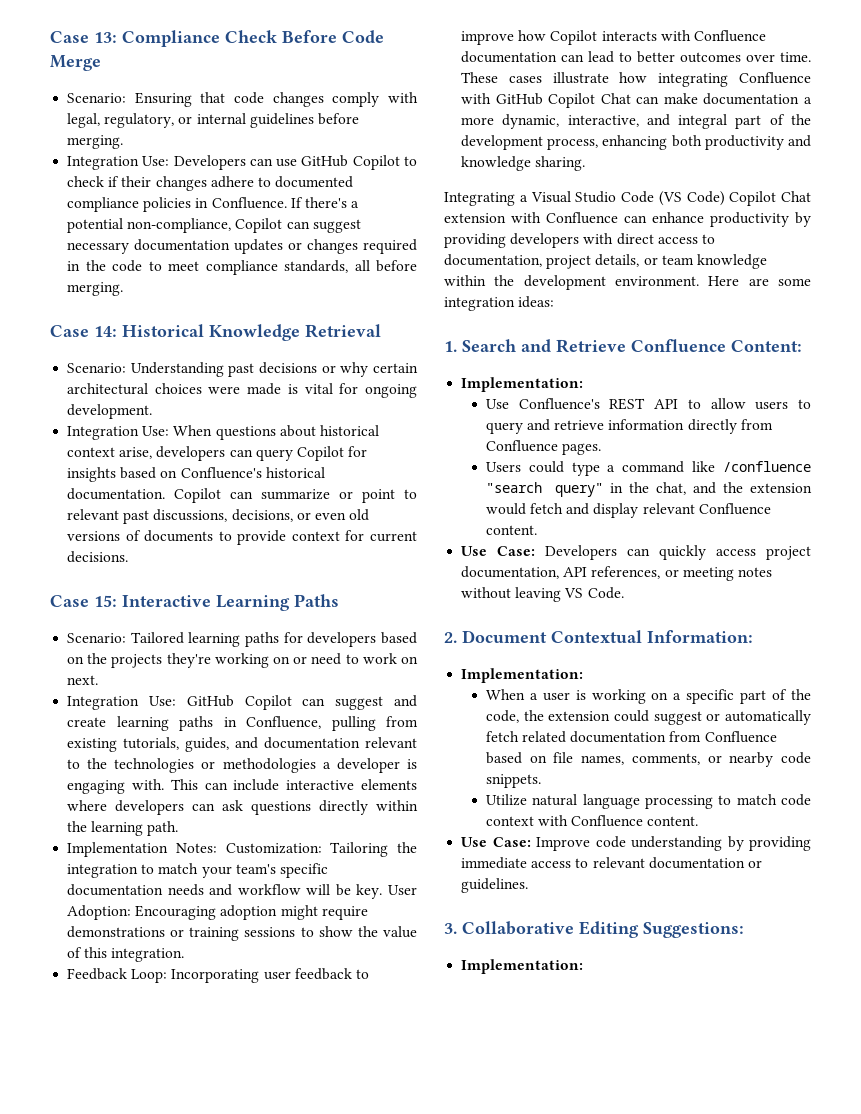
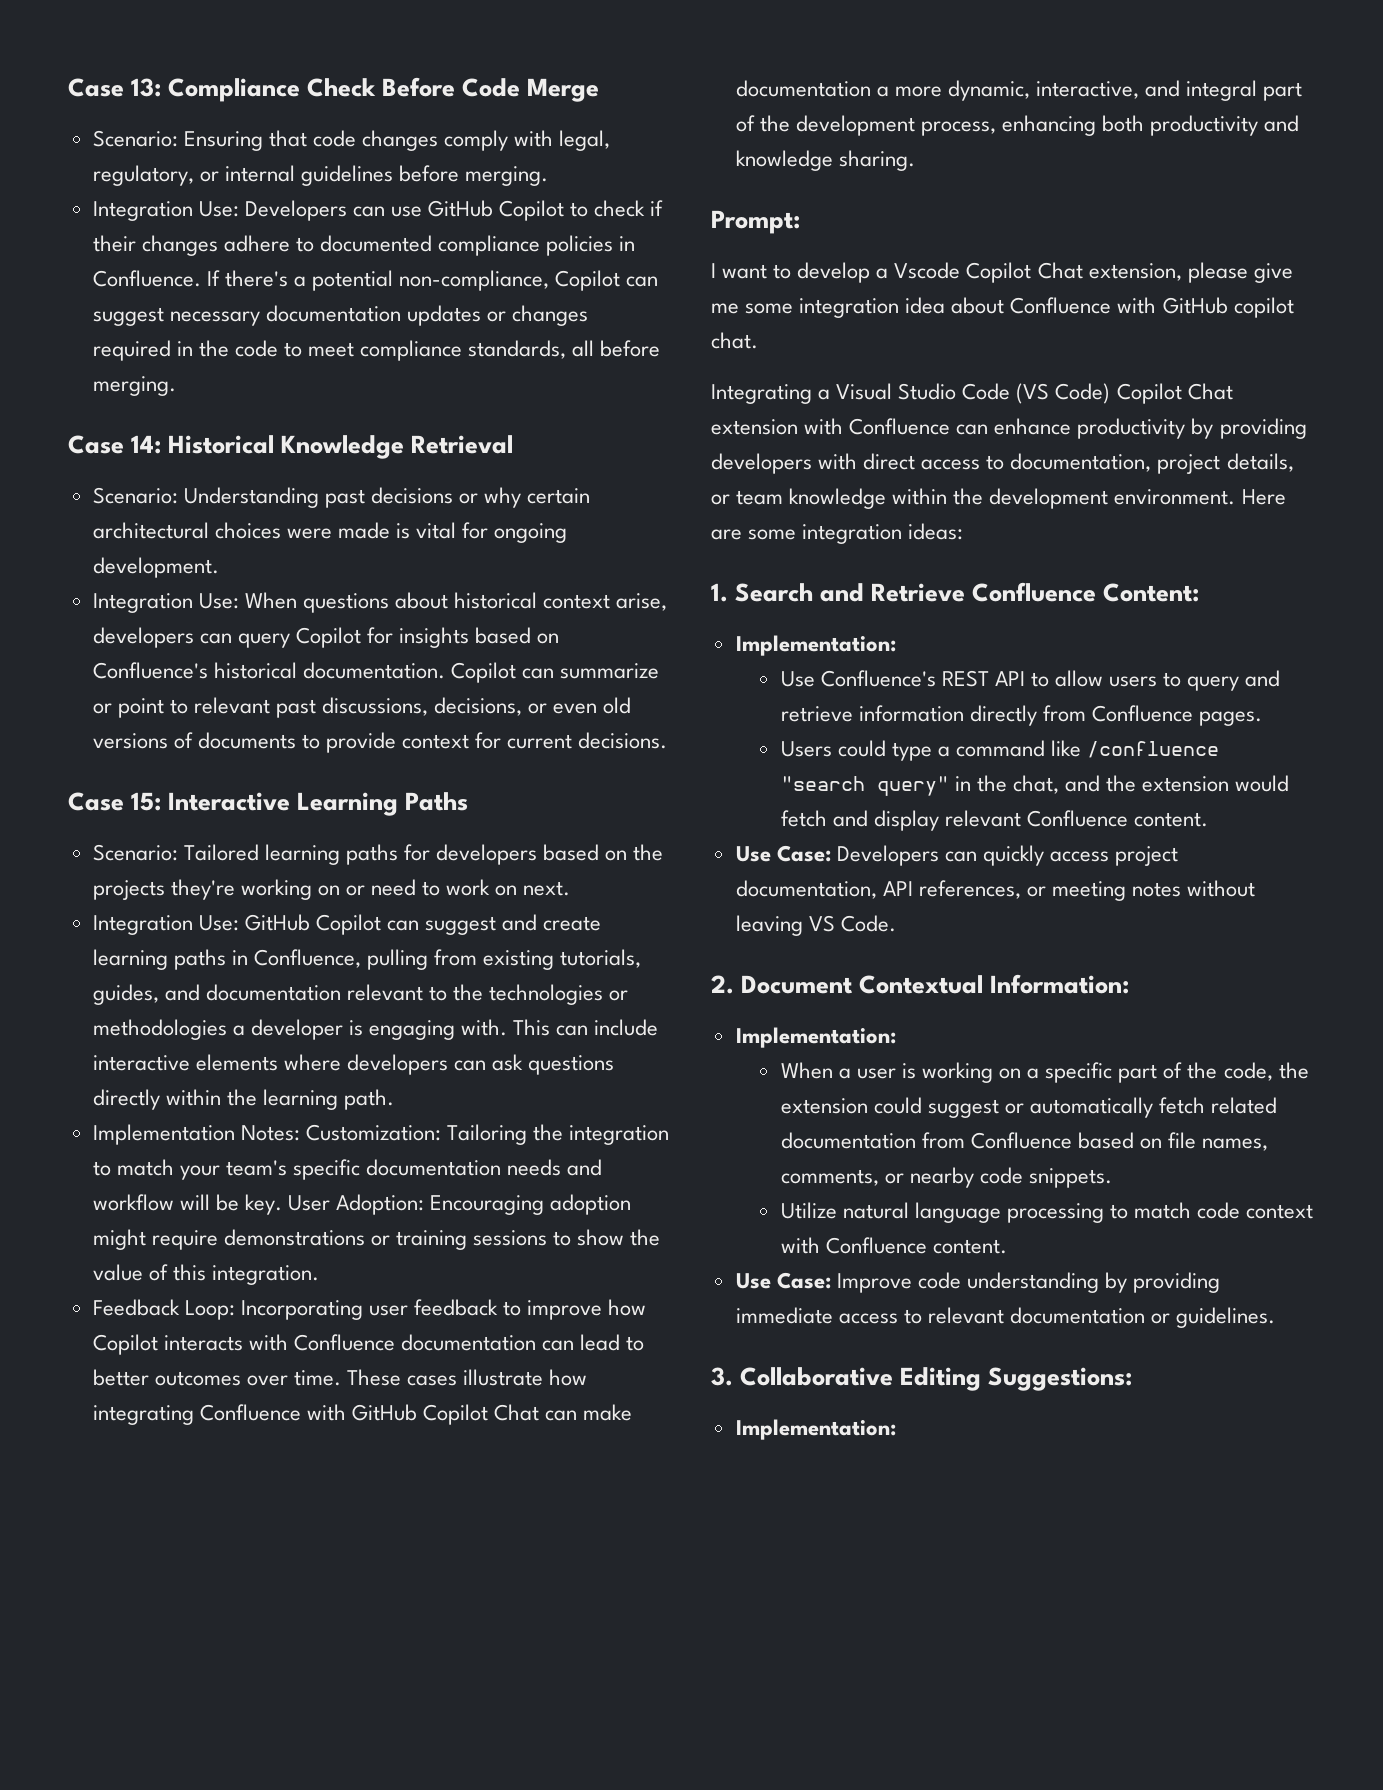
+ Prompt:
+ I want to develop a Vscode Copilot Chat extension, please give me some integration idea about Confluence with GitHub copilot chat.

